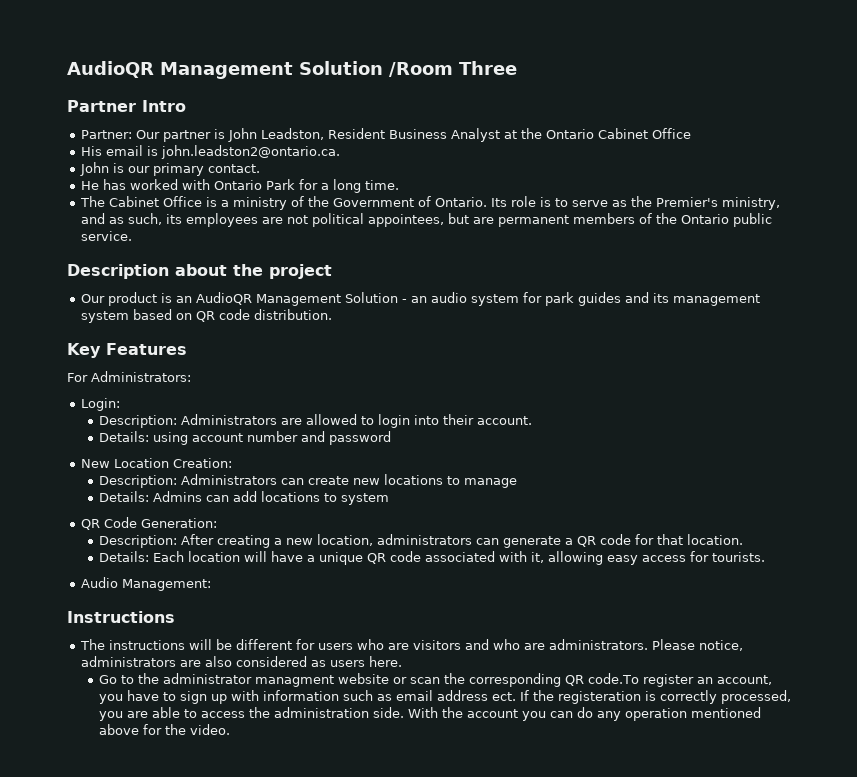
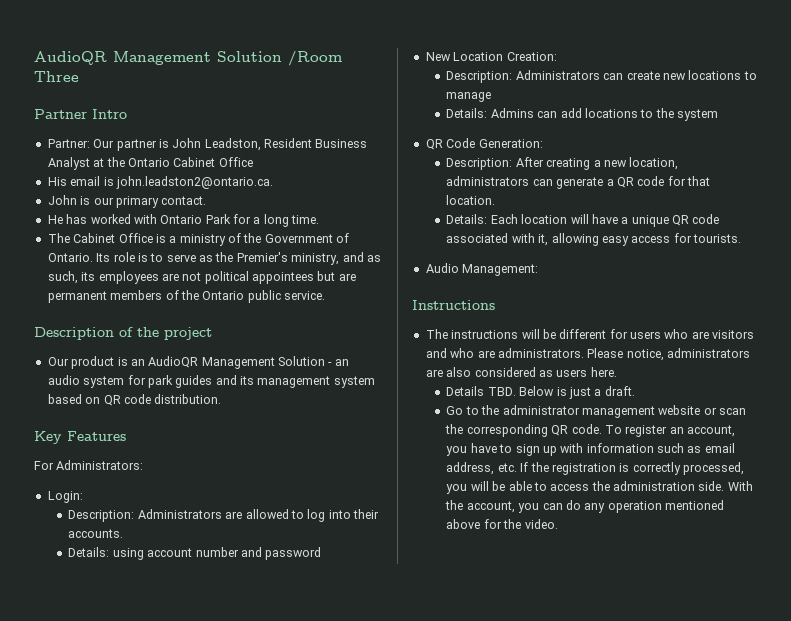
- Its role is to serve as the Premier's ministry, and as such, its employees are not political appointees, but are permanent members of the Ontario public service.
+ Its role is to serve as the Premier's ministry, and as such, its employees are not political appointees but are permanent members of the Ontario public service.
- Description about the project
+ Description of the project
- Description: Administrators are allowed to login into their account.
+ Description: Administrators are allowed to log into their accounts.
- Details: Admins can add locations to system
+ Details: Admins can add locations to the system
+ Details TBD. Below is just a draft.
- Go to the administrator managment website or scan the corresponding QR code.To register an account, you have to sign up with information such as email address ect. If the registeration is correctly processed, you are able to access the administration side.
+ Go to the administrator management website or scan the corresponding QR code. To register an account, you have to sign up with information such as email address, etc. If the registration is correctly processed, you will be able to access the administration side.
- With the account you can do any operation mentioned above for the video.
+ With the account, you can do any operation mentioned above for the video.

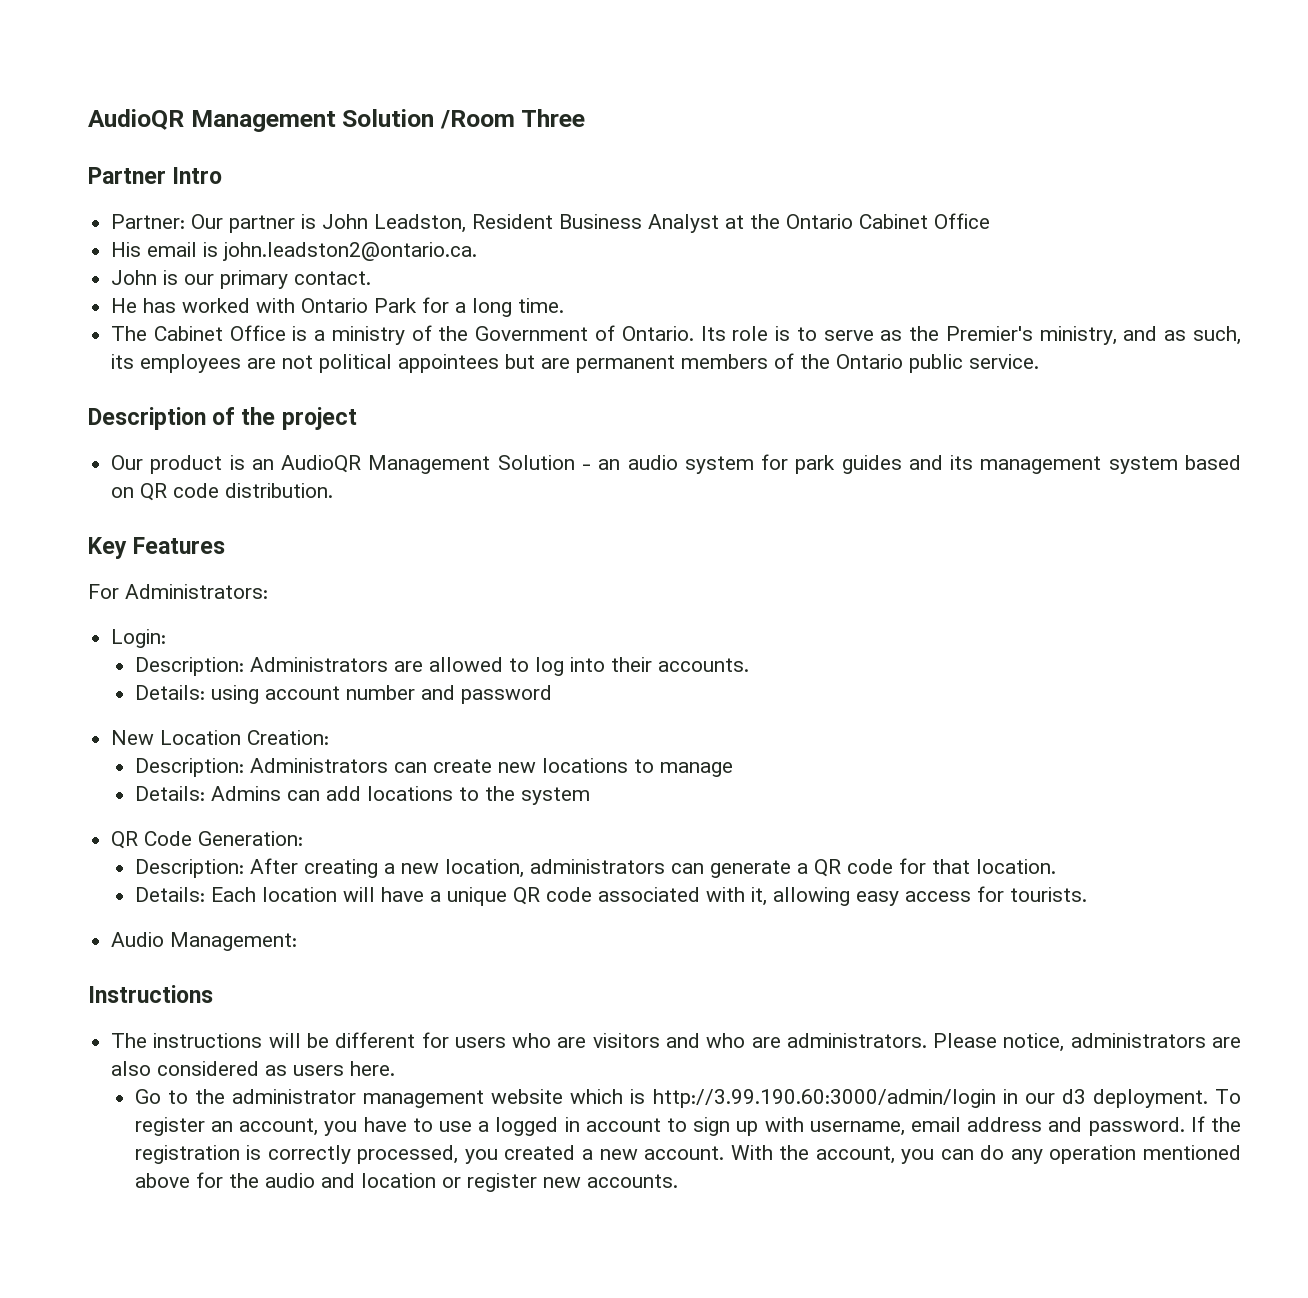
- Details TBD. Below is just a draft.
- Go to the administrator management website or scan the corresponding QR code.
+ Go to the administrator management website which is http://3.99.190.60:3000/admin/login in our d3 deployment.
- To register an account, you have to sign up with information such as email address, etc. If the registration is correctly processed, you will be able to access the administration side.
+ To register an account, you have to use a logged in account to sign up with username, email address and password. If the registration is correctly processed, you created a new account.
- With the account, you can do any operation mentioned above for the video.
+ With the account, you can do any operation mentioned above for the audio and location or register new accounts.

